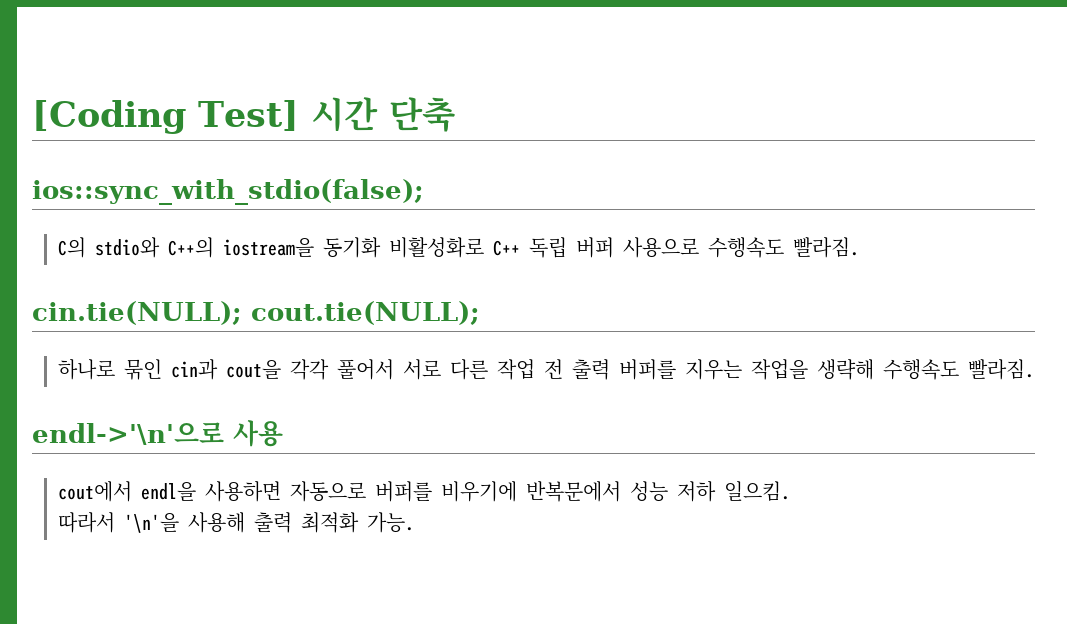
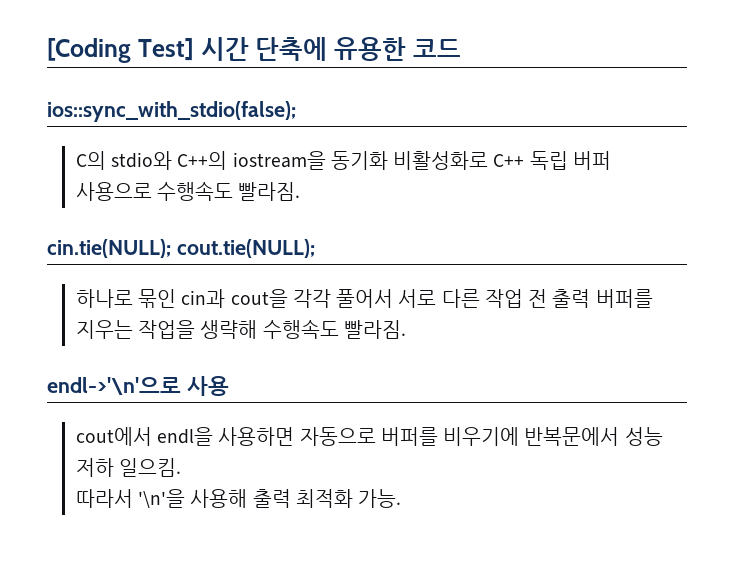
- [Coding Test] 시간 단축
+ [Coding Test] 시간 단축에 유용한 코드

